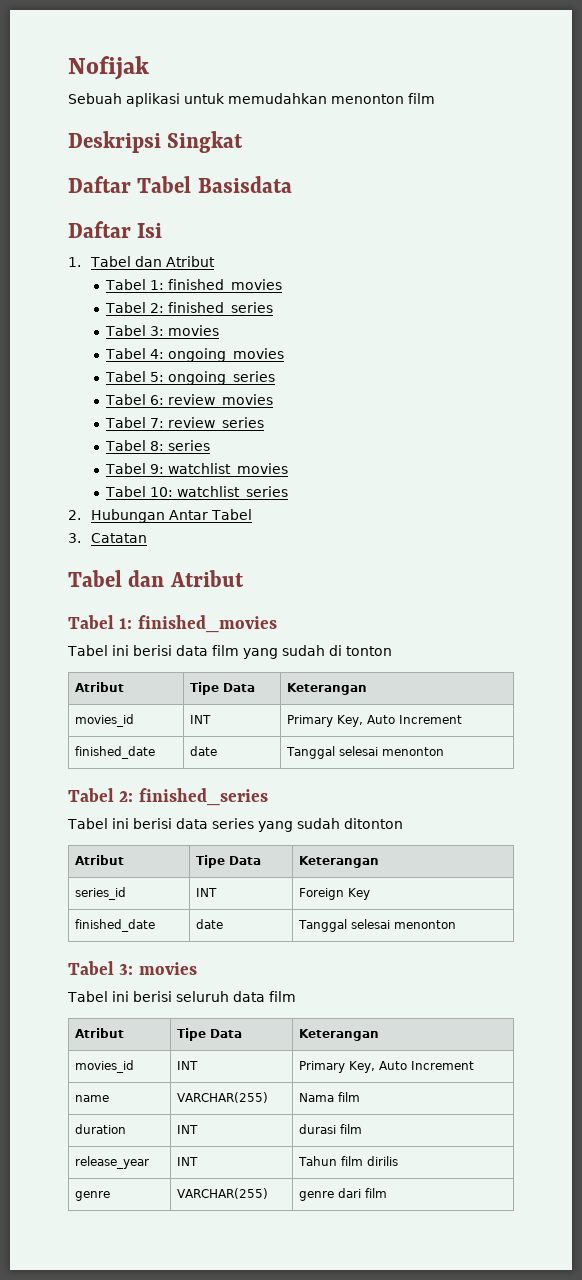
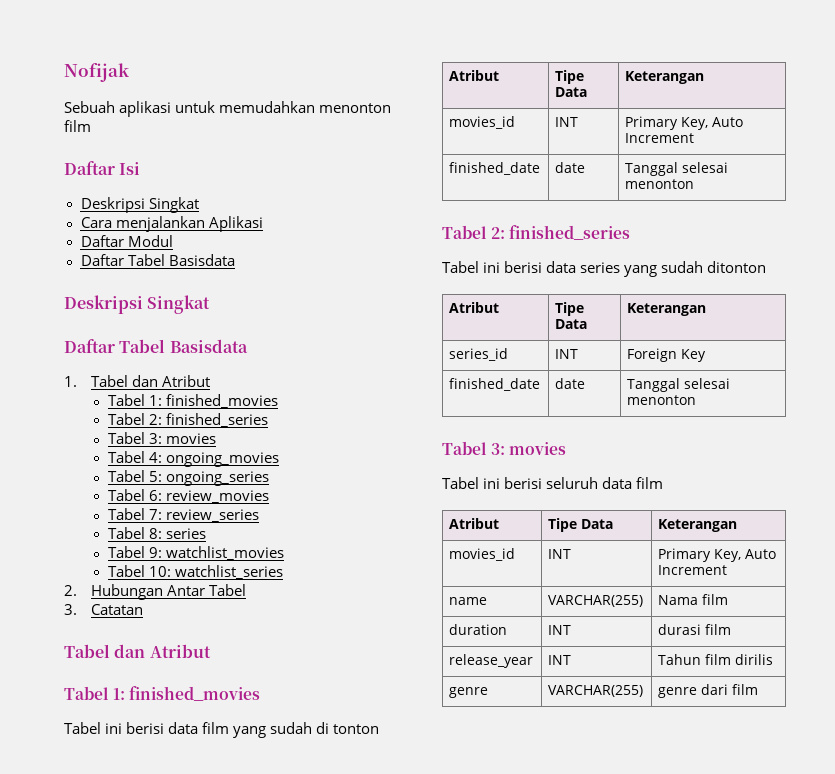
+ Daftar Isi
+ Deskripsi Singkat
+ Cara menjalankan Aplikasi
+ Daftar Modul
+ Daftar Tabel Basisdata
- Daftar Isi

